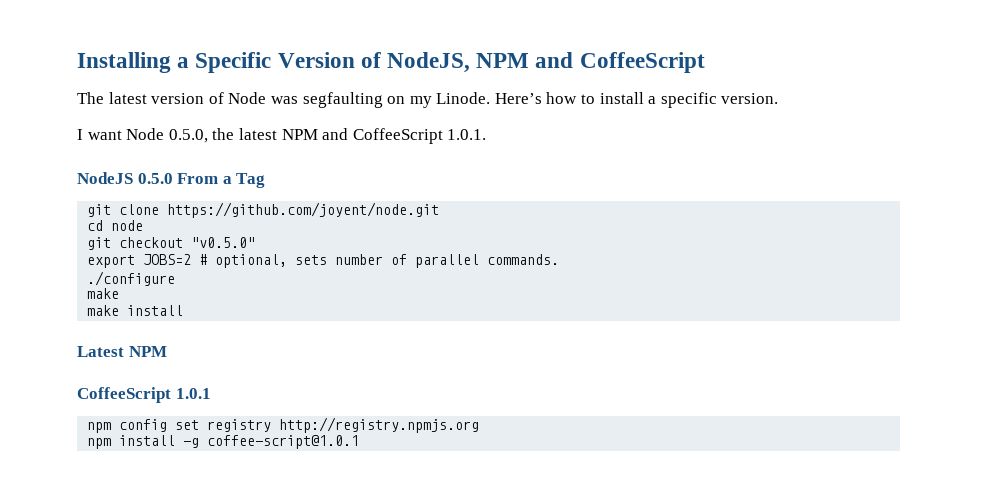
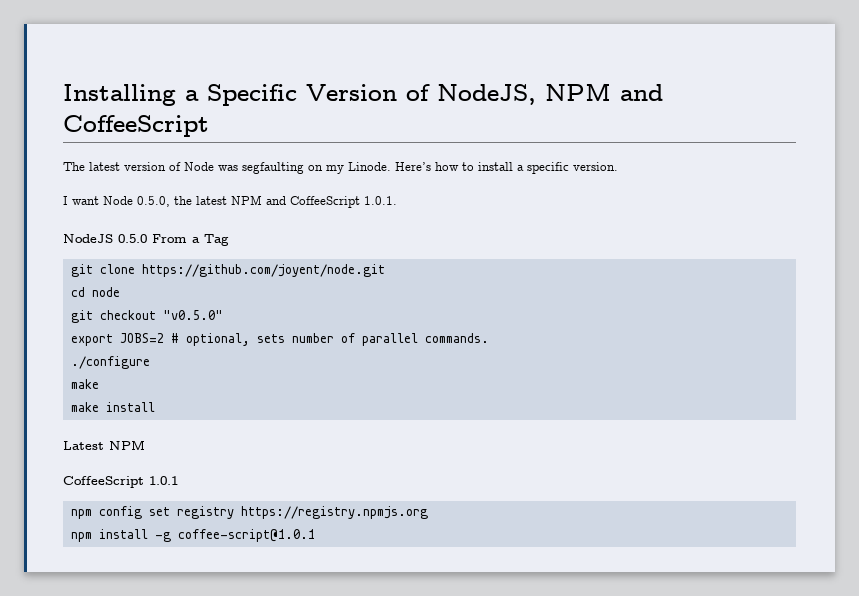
- npm config set registry http://registry.npmjs.org
+ npm config set registry https://registry.npmjs.org

